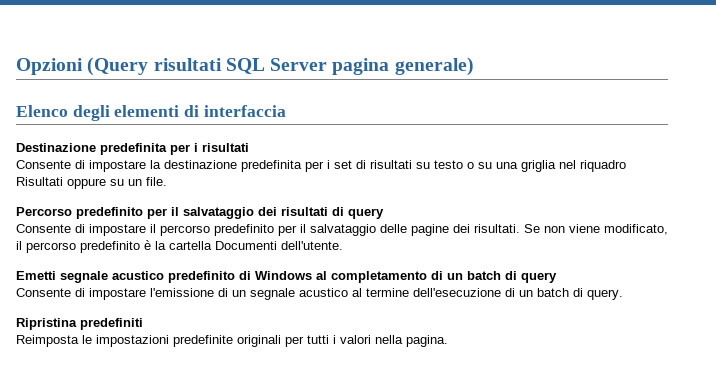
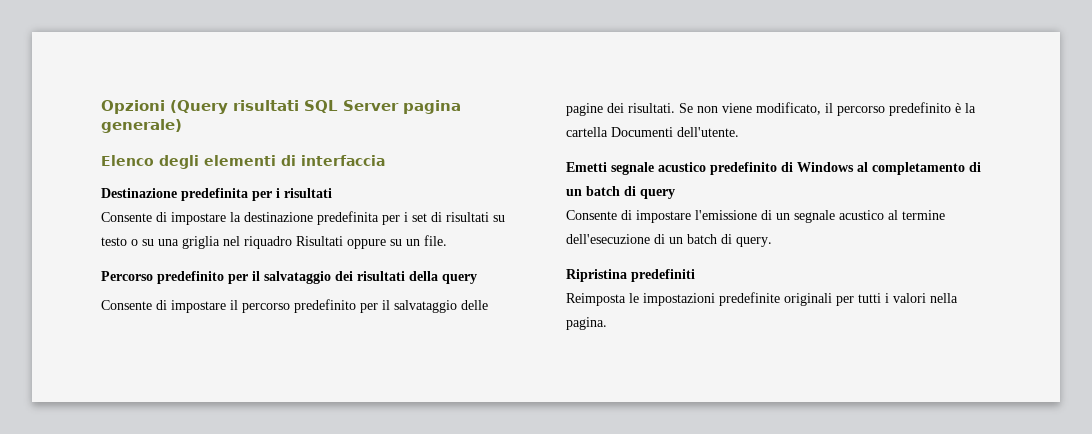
- Percorso predefinito per il salvataggio dei risultati di query
+ Percorso predefinito per il salvataggio dei risultati della query

